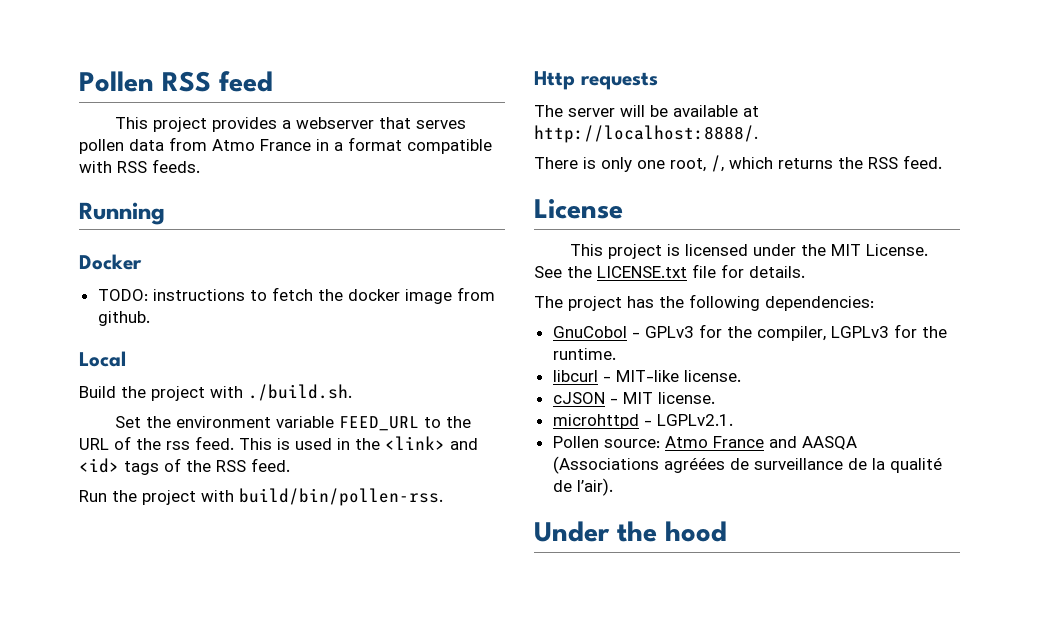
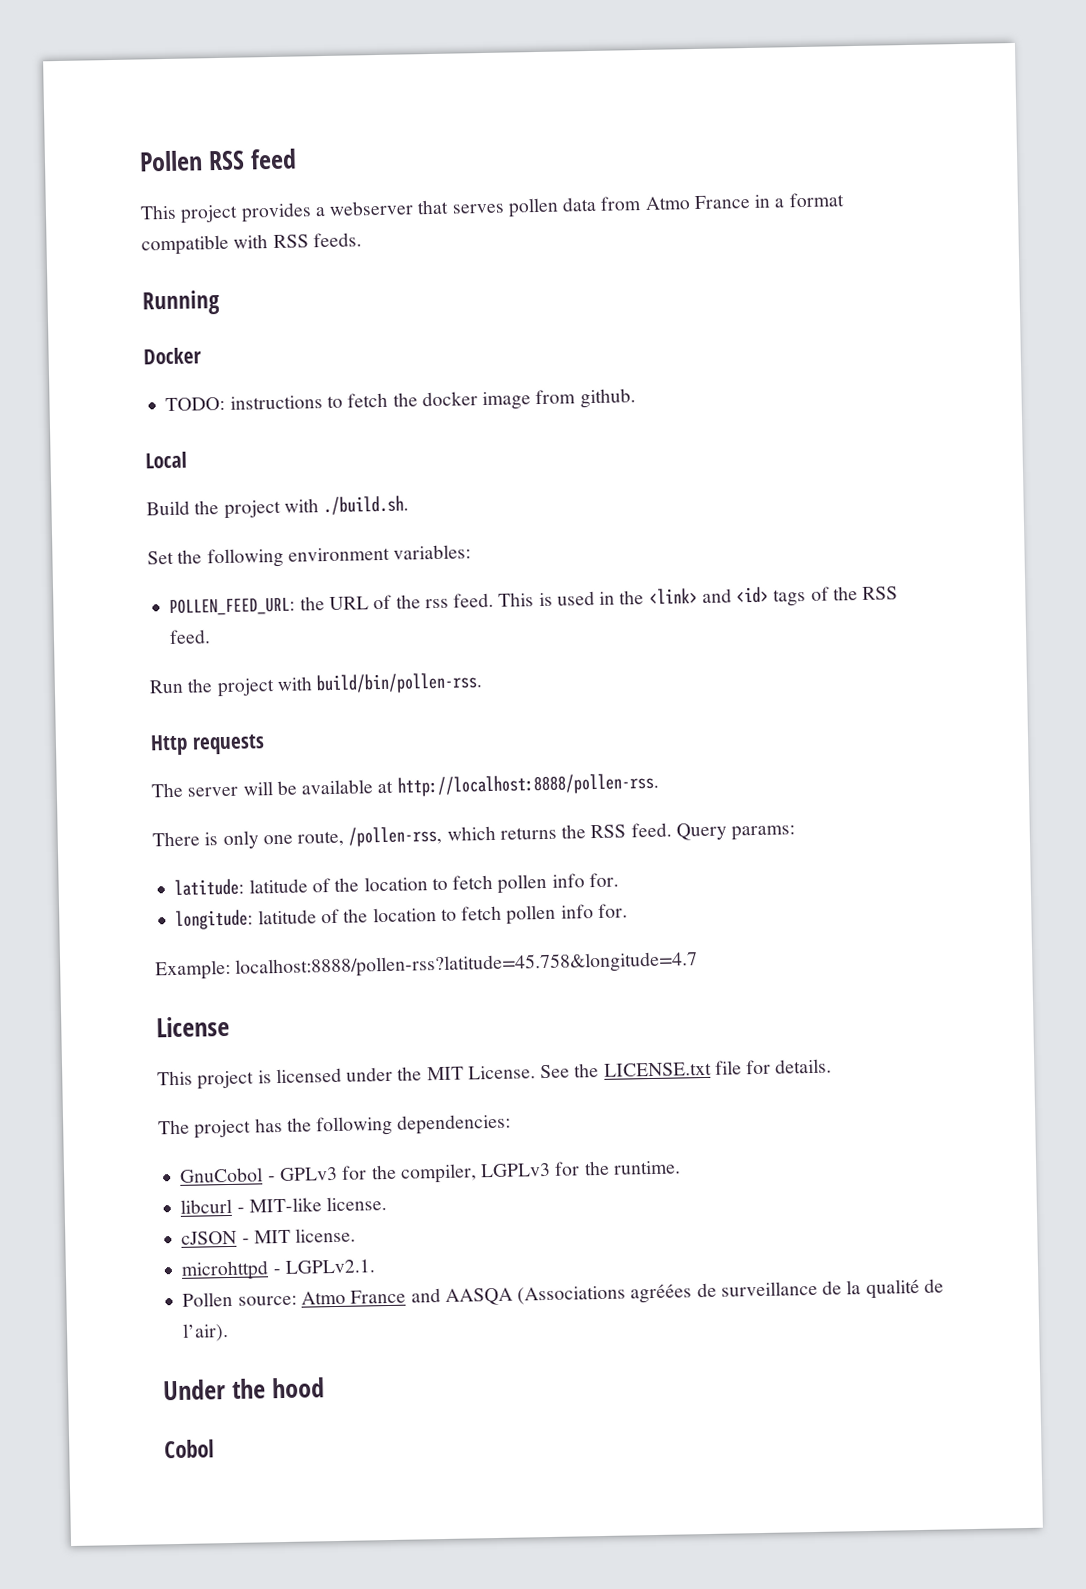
- Set the environment variable FEED_URL to the URL of the rss feed.
+ Set the following environment variables:
+ POLLEN_FEED_URL: the URL of the rss feed.
- The server will be available at http://localhost:8888/.
+ The server will be available at http://localhost:8888/pollen-rss.
- There is only one root, /, which returns the RSS feed.
+ There is only one route, /pollen-rss, which returns the RSS feed. Query params:
+ latitude: latitude of the location to fetch pollen info for.
+ longitude: latitude of the location to fetch pollen info for.
+ Example: localhost:8888/pollen-rss?latitude=45.758&longitude=4.7
+ Cobol

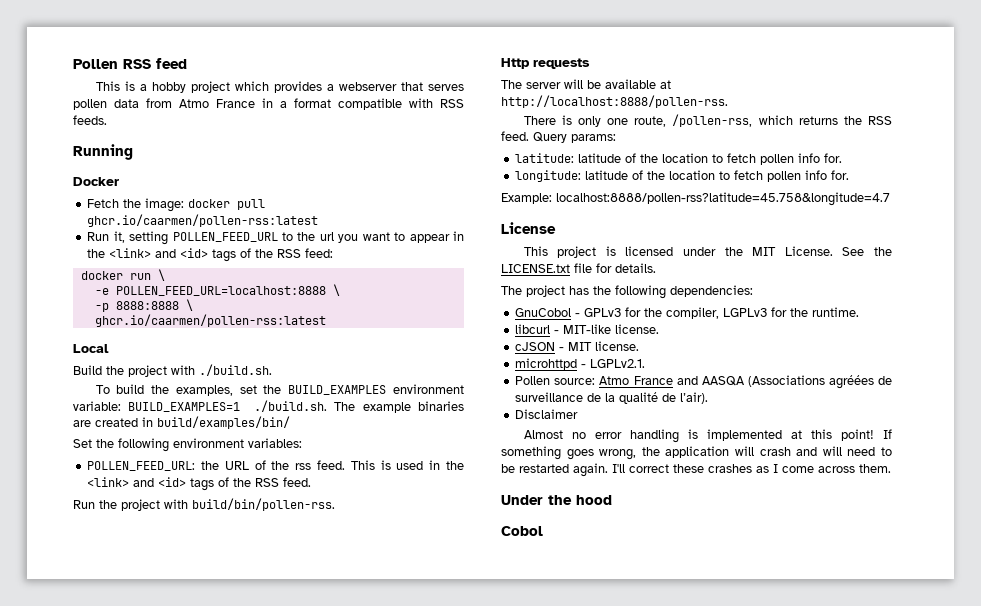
- This project provides a webserver that serves pollen data from Atmo France in a format compatible with RSS feeds.
+ This is a hobby project which provides a webserver that serves pollen data from Atmo France in a format compatible with RSS feeds.
- TODO: instructions to fetch the docker image from github.
+ Fetch the image: docker pull ghcr.io/caarmen/pollen-rss:latest
+ Run it, setting POLLEN_FEED_URL to the url you want to appear in the <link> and <id> tags of the RSS feed:
+ docker run \
+ -e POLLEN_FEED_URL=localhost:8888 \
+ -p 8888:8888 \
+ ghcr.io/caarmen/pollen-rss:latest
+ To build the examples, set the BUILD_EXAMPLES environment variable: BUILD_EXAMPLES=1 ./build.sh. The example binaries are created in build/examples/bin/
+ Disclaimer
+ Almost no error handling is implemented at this point! If something goes wrong, the application will crash and will need to be restarted again. I'll correct these crashes as I come across them.

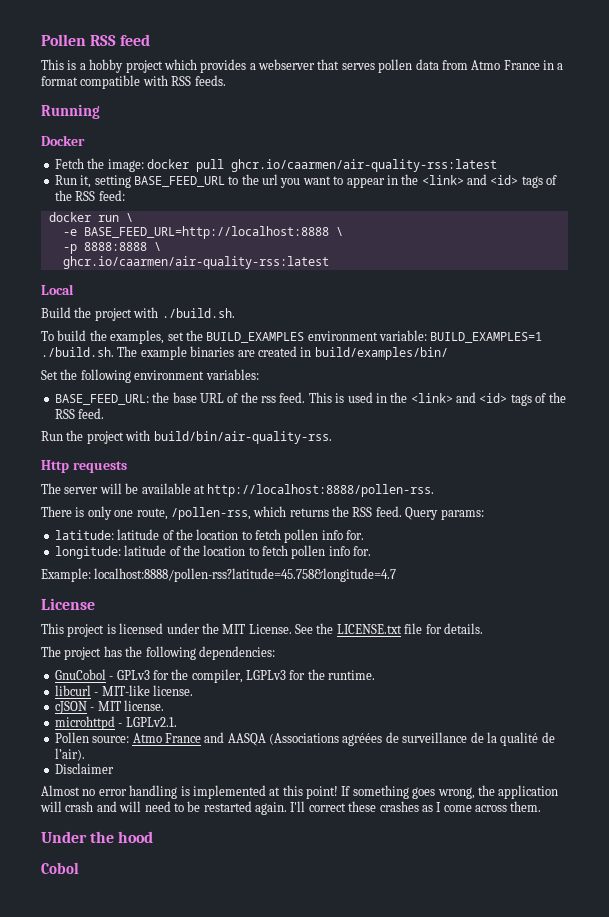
- Fetch the image: docker pull ghcr.io/caarmen/pollen-rss:latest
+ Fetch the image: docker pull ghcr.io/caarmen/air-quality-rss:latest
- Run it, setting POLLEN_FEED_URL to the url you want to appear in the <link> and <id> tags of the RSS feed:
+ Run it, setting BASE_FEED_URL to the url you want to appear in the <link> and <id> tags of the RSS feed:
- -e POLLEN_FEED_URL=localhost:8888 \
+ -e BASE_FEED_URL=http://localhost:8888 \
  -p 8888:8888 \
- ghcr.io/caarmen/pollen-rss:latest
+ ghcr.io/caarmen/air-quality-rss:latest
- POLLEN_FEED_URL: the URL of the rss feed.
+ BASE_FEED_URL: the base URL of the rss feed.
- Run the project with build/bin/pollen-rss.
+ Run the project with build/bin/air-quality-rss.

